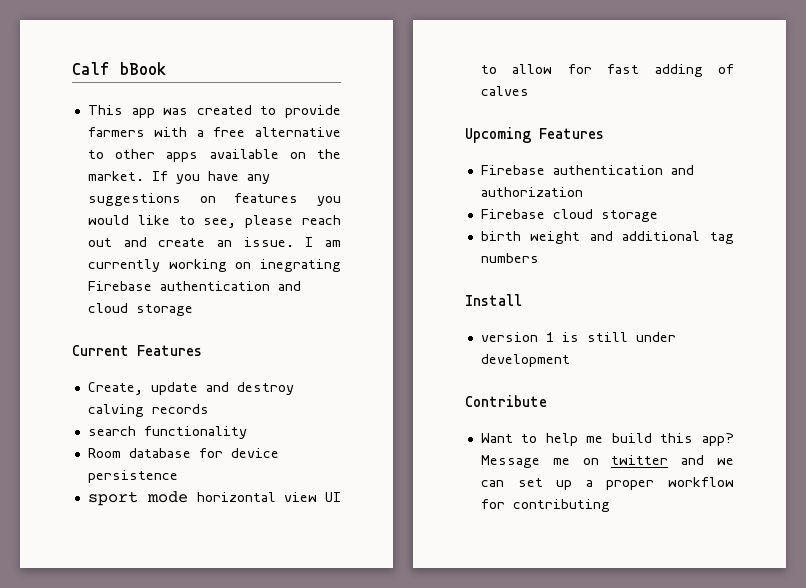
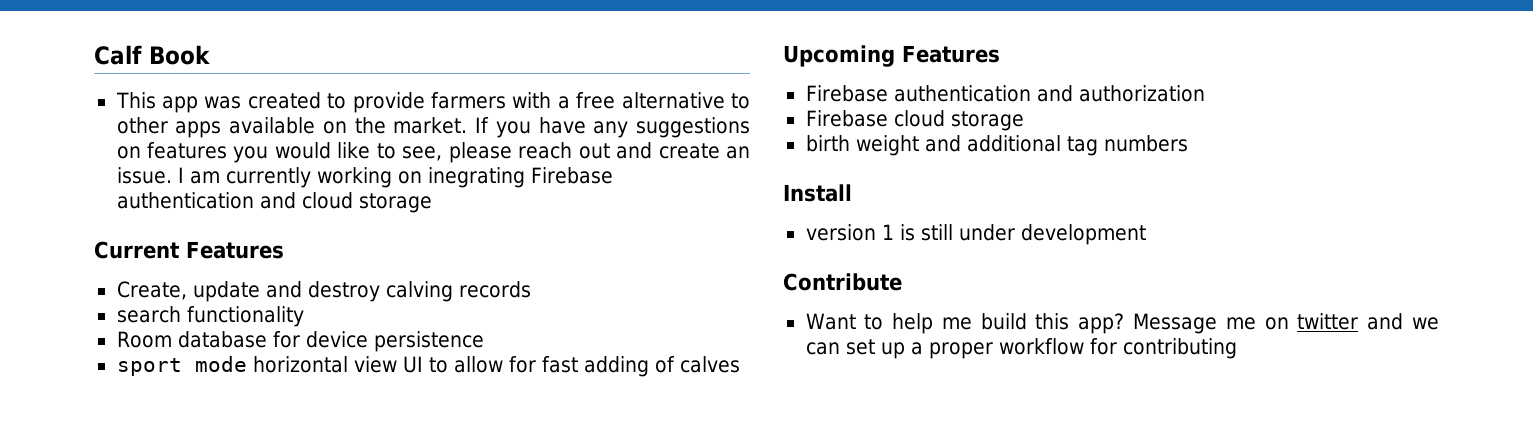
- Calf bBook
+ Calf Book

